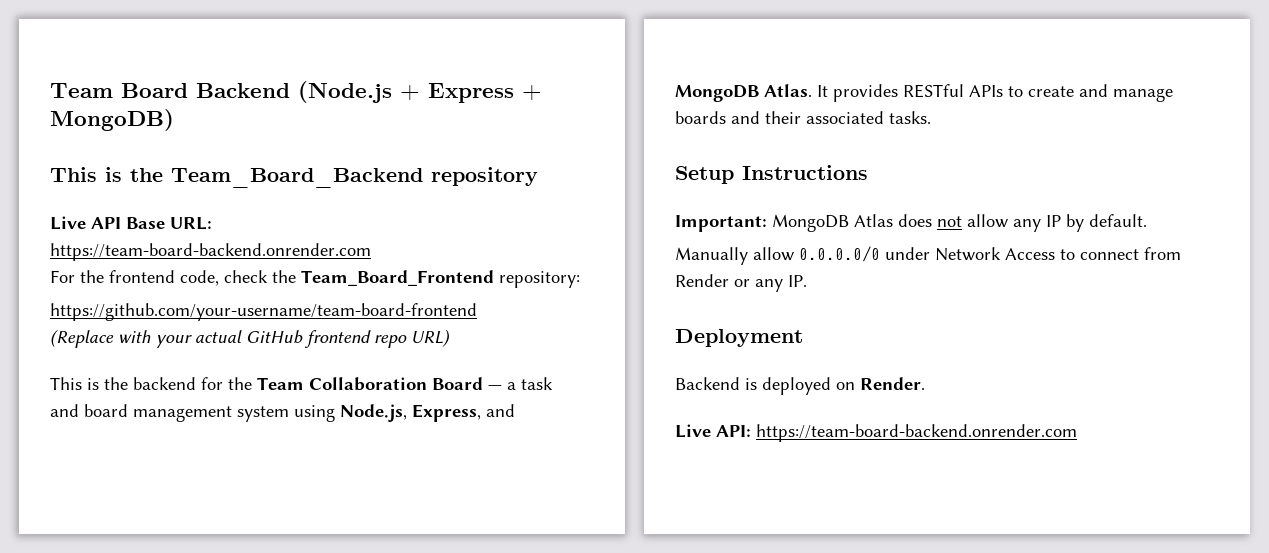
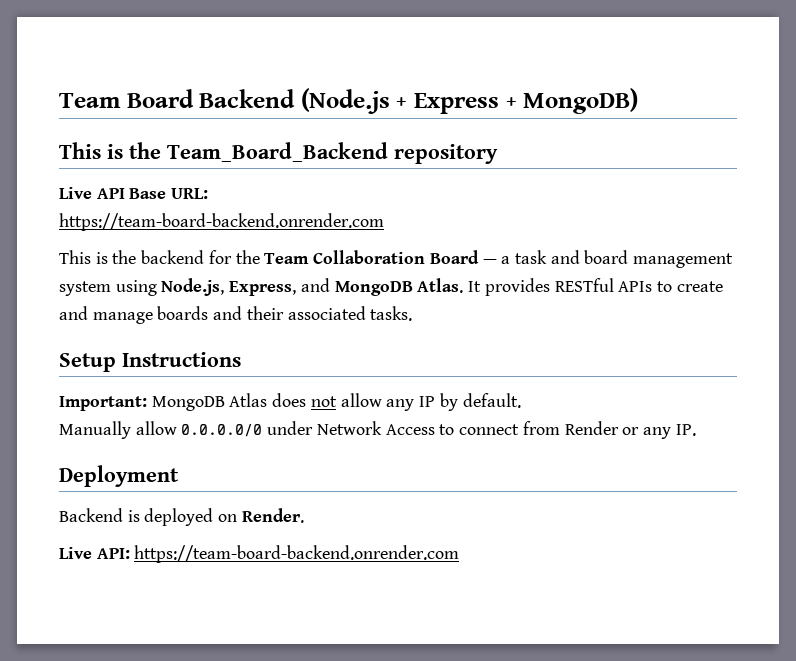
- For the frontend code, check the Team_Board_Frontend repository:
- https://github.com/your-username/team-board-frontend
- (Replace with your actual GitHub frontend repo URL)

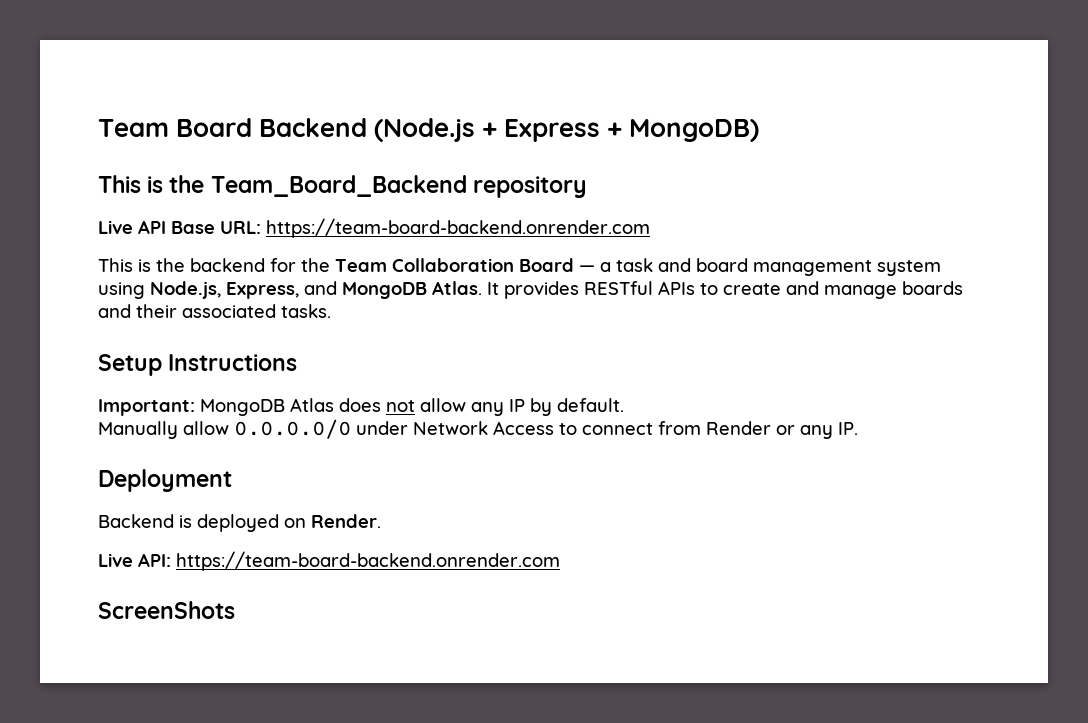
- Live API Base URL:
- https://team-board-backend.onrender.com
+ Live API Base URL: https://team-board-backend.onrender.com
+ ScreenShots

